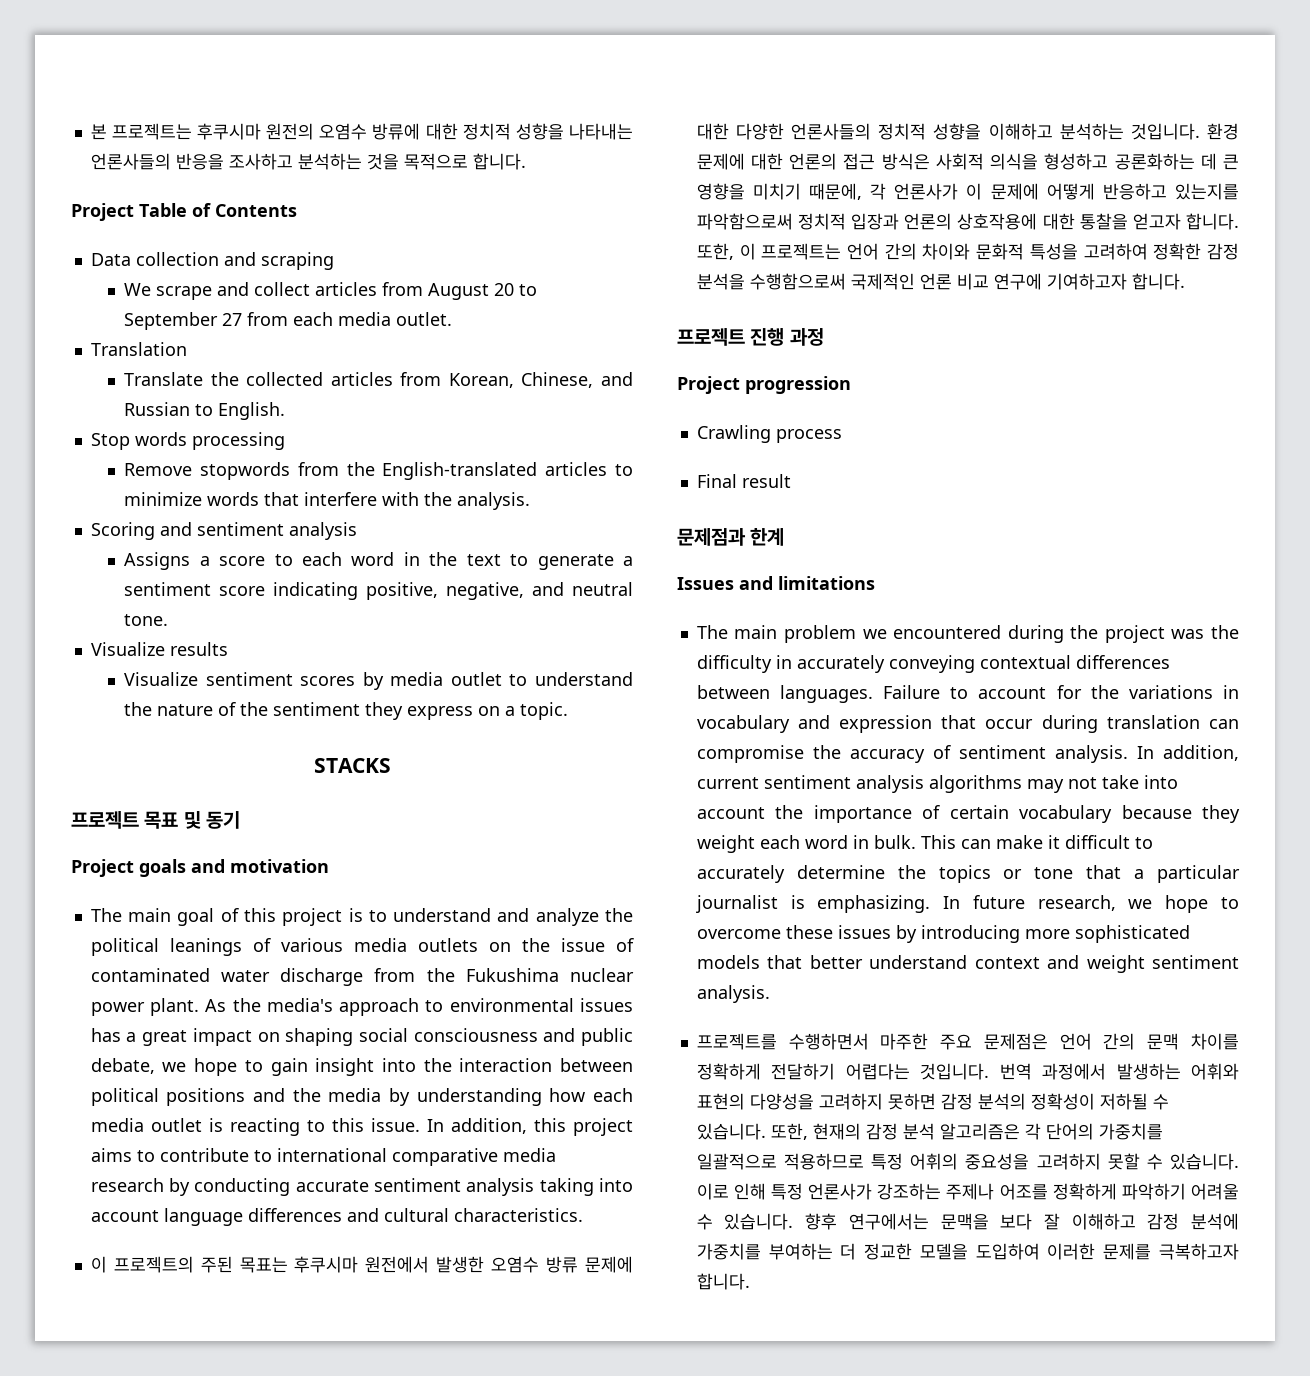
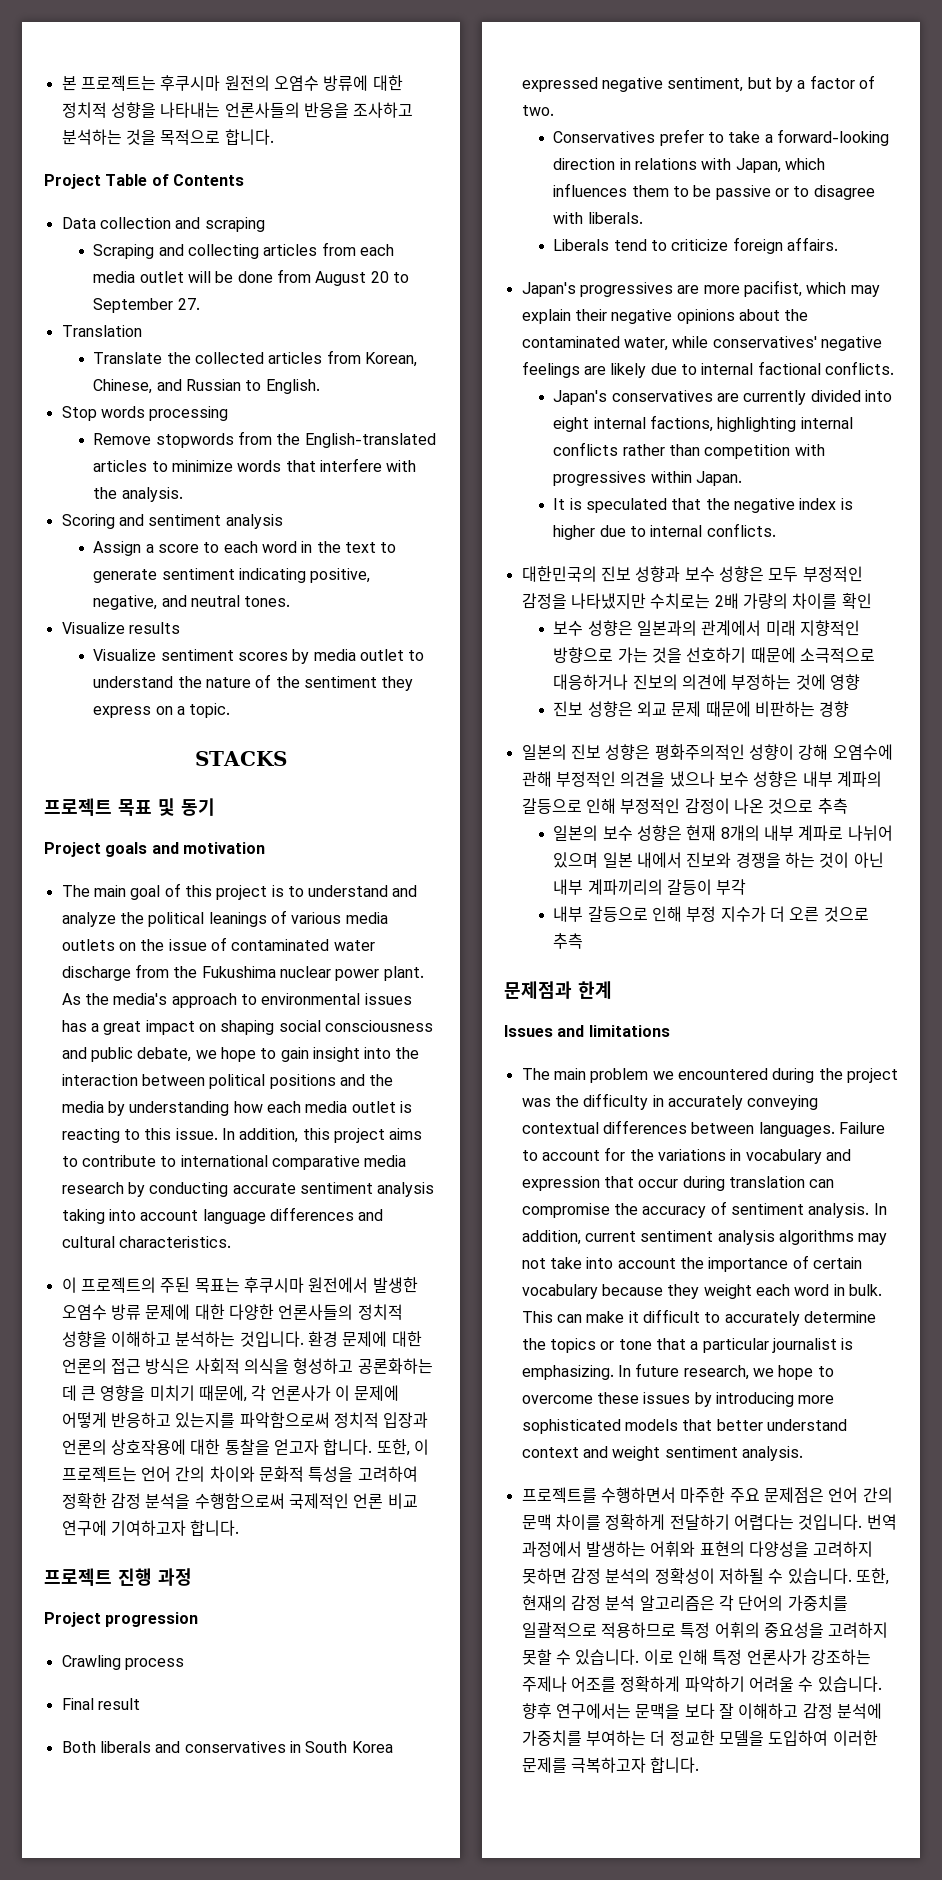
- We scrape and collect articles from August 20 to September 27 from each media outlet.
+ Scraping and collecting articles from each media outlet will be done from August 20 to September 27.
- Assigns a score to each word in the text to generate a sentiment score indicating positive, negative, and neutral tone.
+ Assign a score to each word in the text to generate sentiment indicating positive, negative, and neutral tones.
+ Both liberals and conservatives in South Korea expressed negative sentiment, but by a factor of two.
+ Conservatives prefer to take a forward-looking direction in relations with Japan, which influences them to be passive or to disagree with liberals.
+ Liberals tend to criticize foreign affairs.
+ Japan's progressives are more pacifist, which may explain their negative opinions about the contaminated water, while conservatives' negative feelings are likely due to internal factional conflicts.
+ Japan's conservatives are currently divided into eight internal factions, highlighting internal conflicts rather than competition with progressives within Japan.
+ It is speculated that the negative index is higher due to internal conflicts.
+ 대한민국의 진보 성향과 보수 성향은 모두 부정적인 감정을 나타냈지만 수치로는 2배 가량의 차이를 확인
+ 보수 성향은 일본과의 관계에서 미래 지향적인 방향으로 가는 것을 선호하기 때문에 소극적으로 대응하거나 진보의 의견에 부정하는 것에 영향
+ 진보 성향은 외교 문제 때문에 비판하는 경향
+ 일본의 진보 성향은 평화주의적인 성향이 강해 오염수에 관해 부정적인 의견을 냈으나 보수 성향은 내부 계파의 갈등으로 인해 부정적인 감정이 나온 것으로 추측
+ 일본의 보수 성향은 현재 8개의 내부 계파로 나뉘어 있으며 일본 내에서 진보와 경쟁을 하는 것이 아닌 내부 계파끼리의 갈등이 부각
+ 내부 갈등으로 인해 부정 지수가 더 오른 것으로 추측

